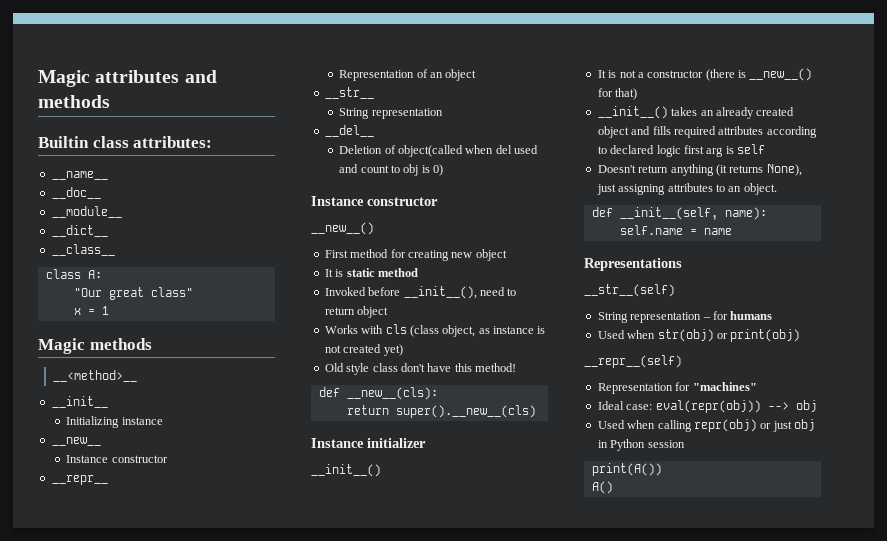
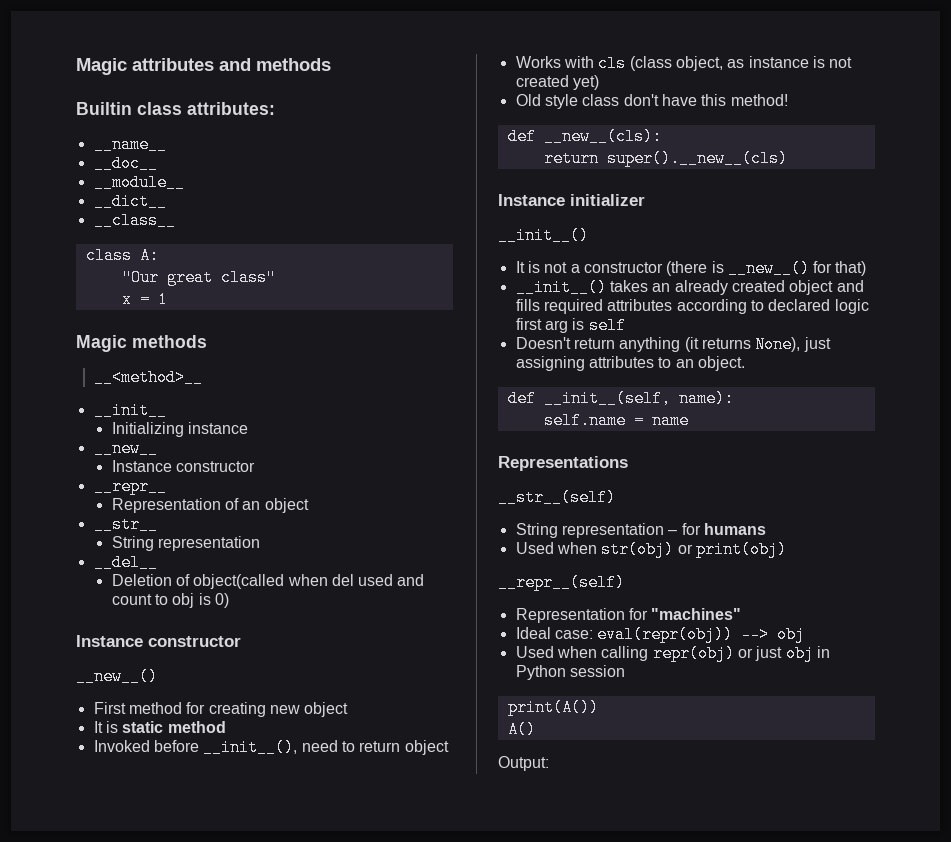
+ Output:

